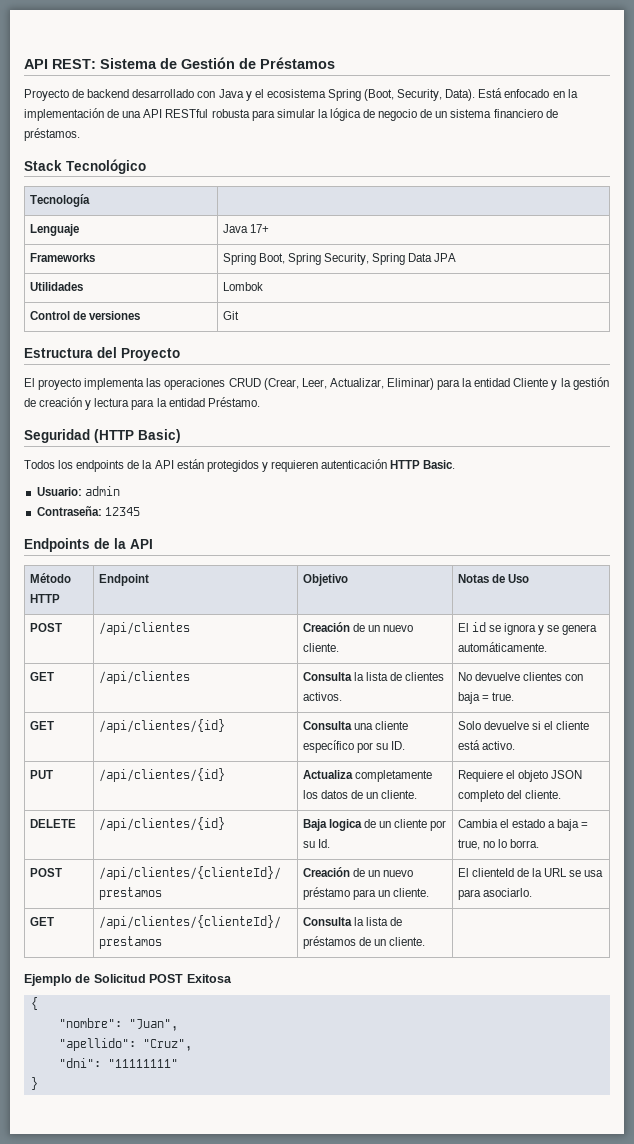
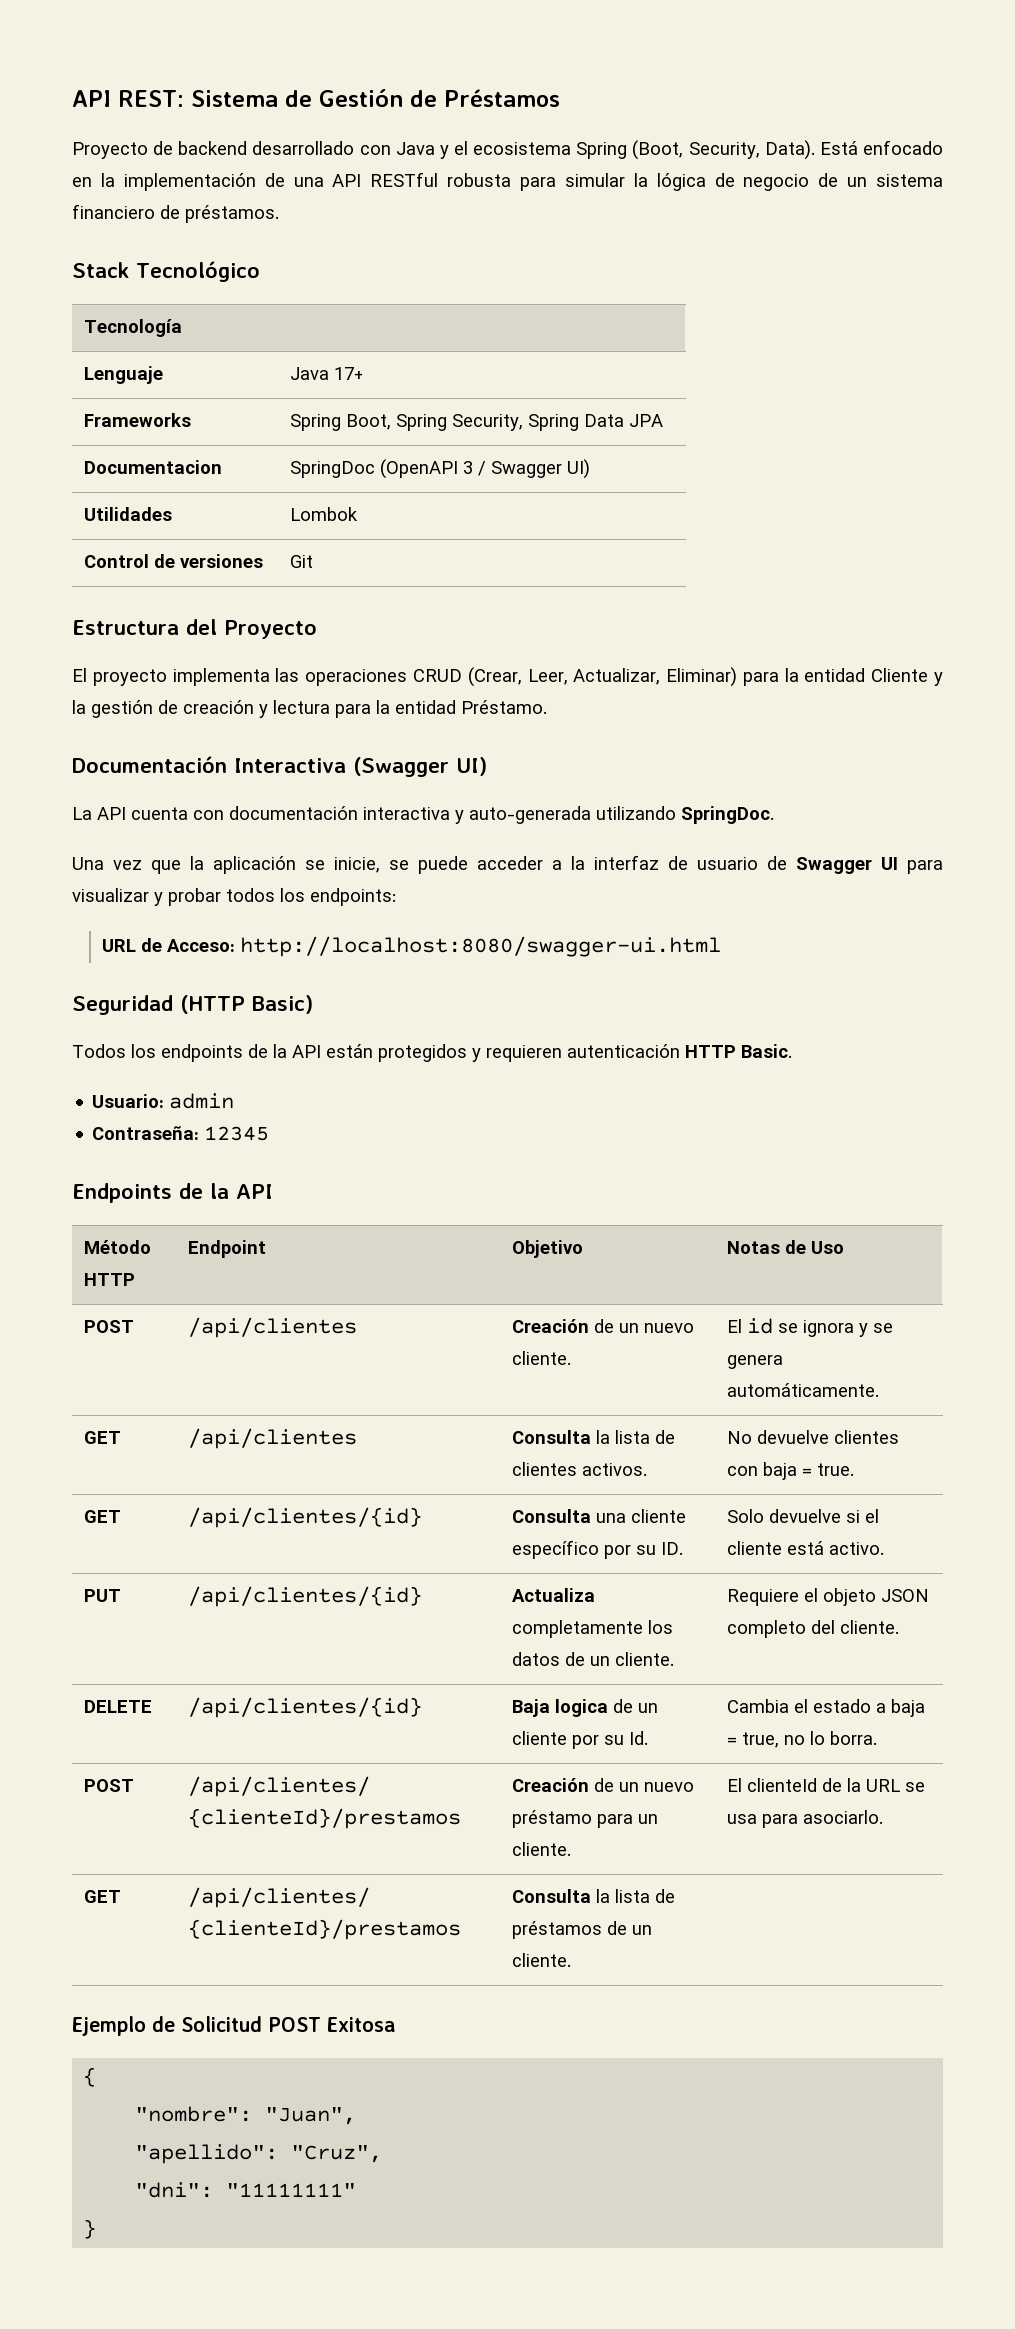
+ Documentacion | SpringDoc (OpenAPI 3 / Swagger UI)
+ Documentación Interactiva (Swagger UI)
+ La API cuenta con documentación interactiva y auto-generada utilizando SpringDoc.
+ Una vez que la aplicación se inicie, se puede acceder a la interfaz de usuario de Swagger UI para visualizar y probar todos los endpoints:
+ URL de Acceso: http://localhost:8080/swagger-ui.html

